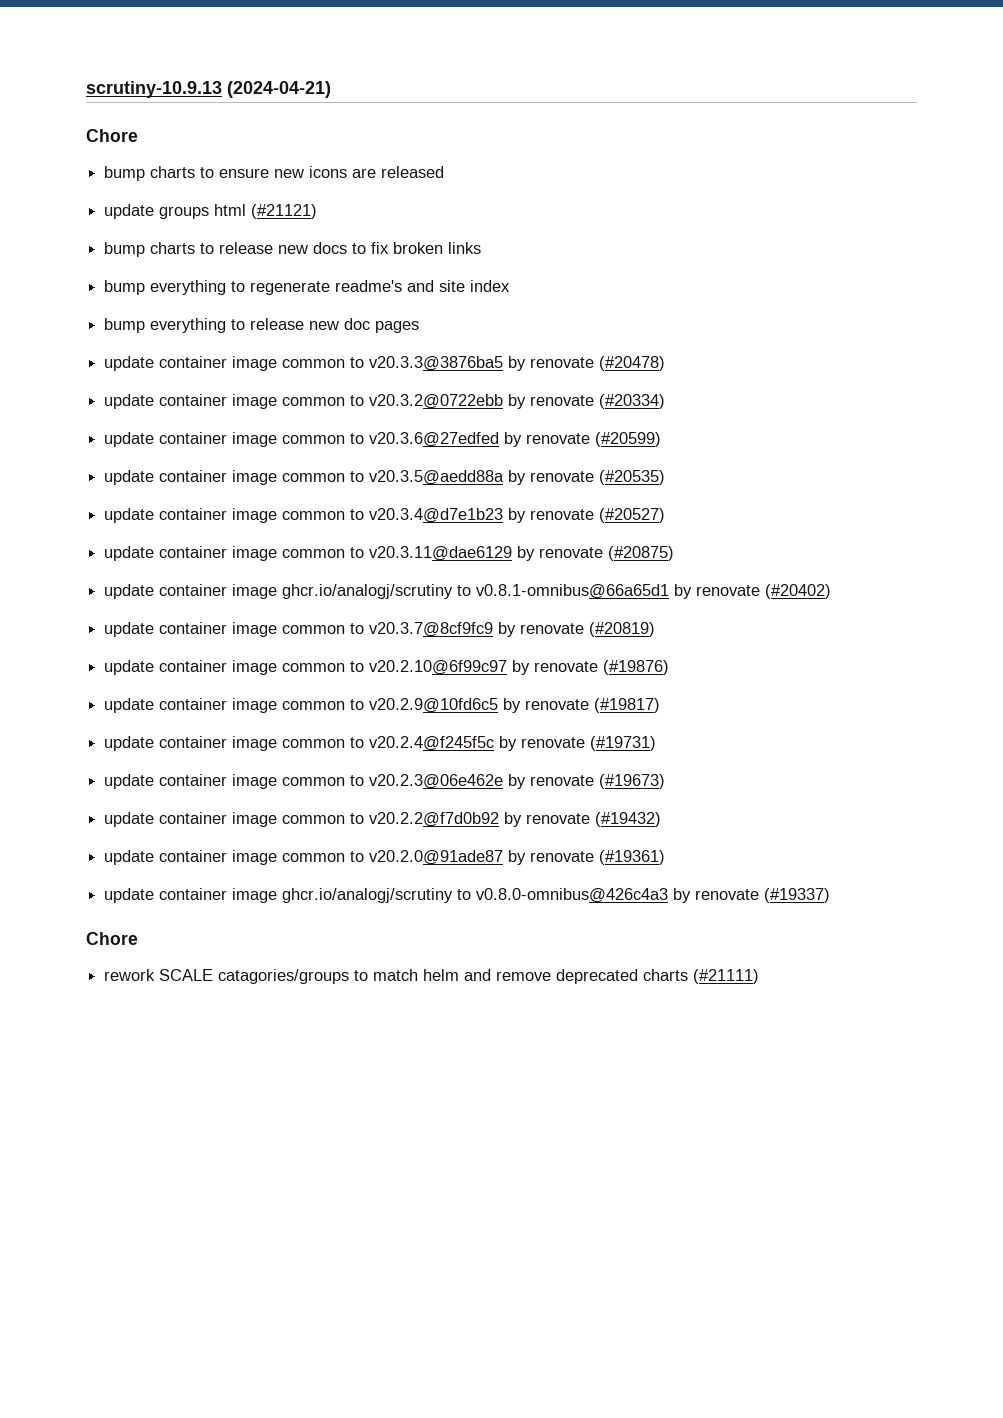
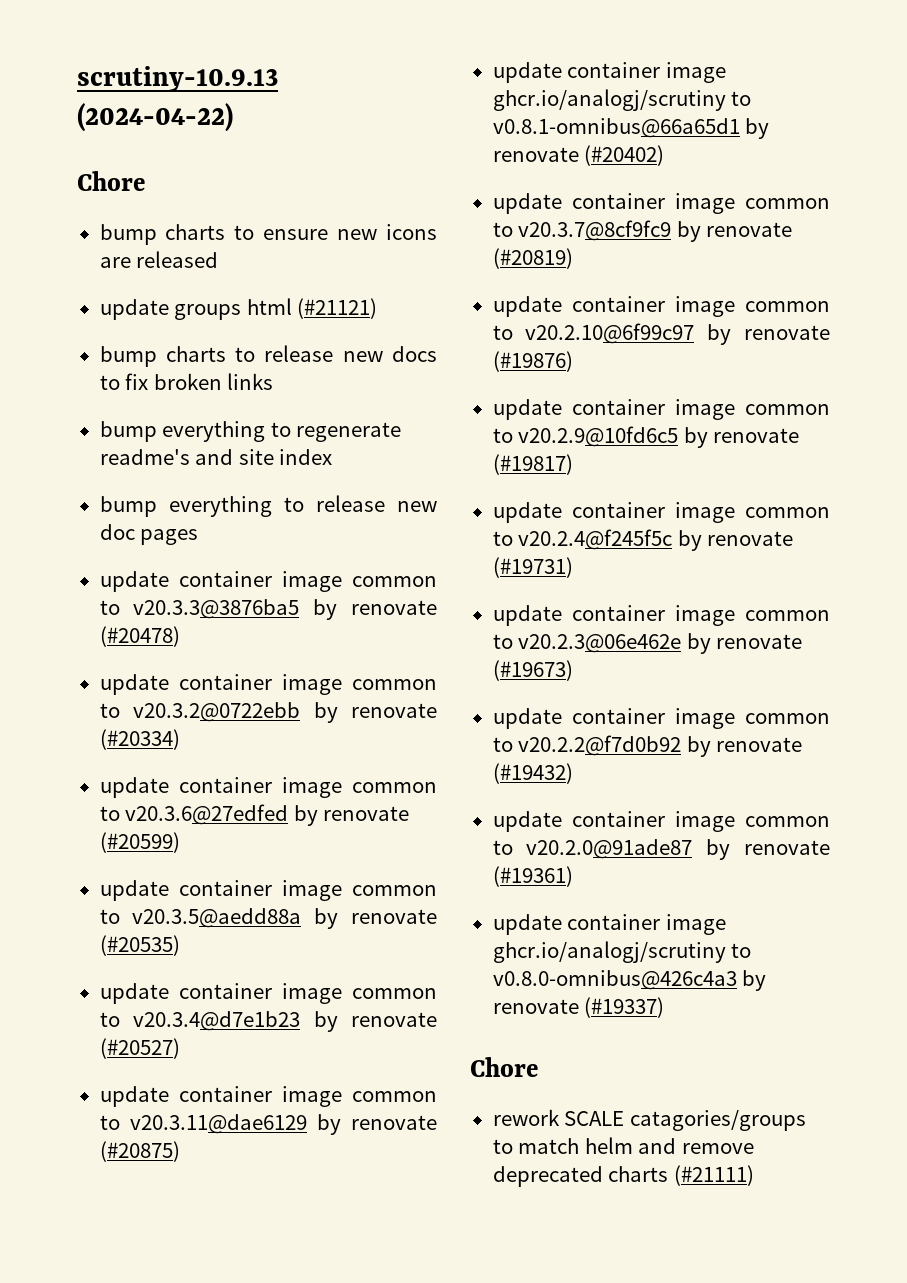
- scrutiny-10.9.13 (2024-04-21)
+ scrutiny-10.9.13 (2024-04-22)

